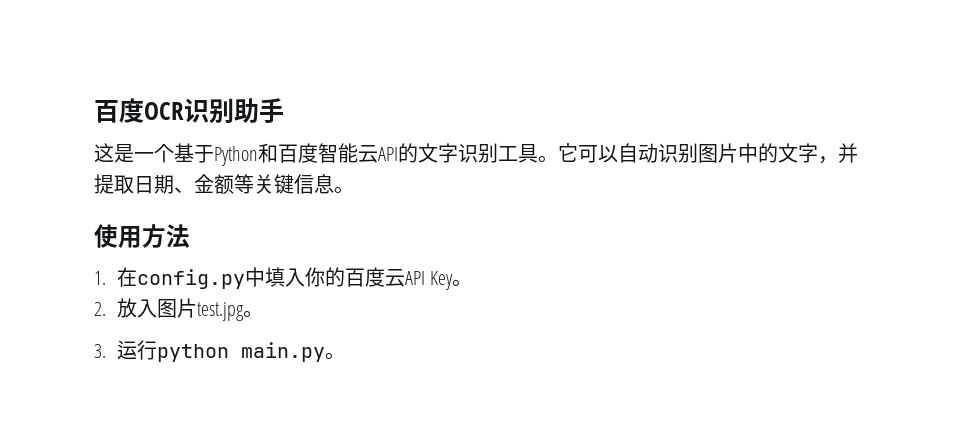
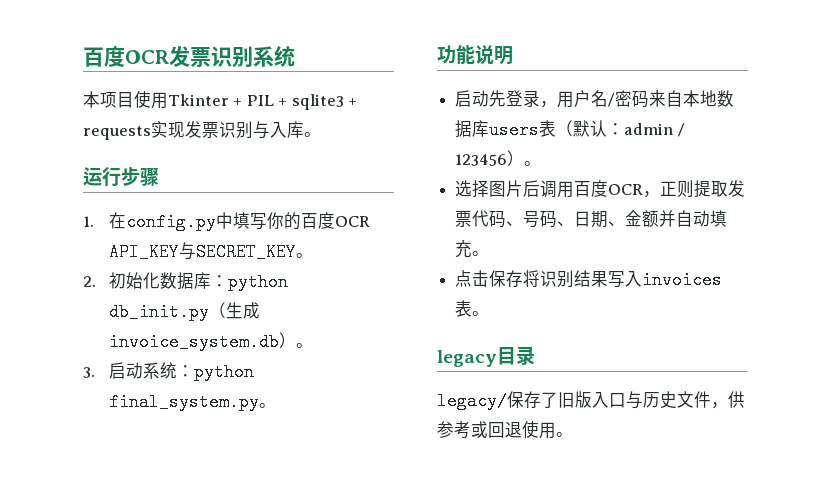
- 百度OCR识别助手
- 这是一个基于Python和百度智能云API的文字识别工具。它可以自动识别图片中的文字，并提取日期、金额等关键信息。
- 使用方法
+ 百度OCR发票识别系统
+ 本项目使用Tkinter + PIL + sqlite3 + requests实现发票识别与入库。
+ 运行步骤
- 1.在config.py中填入你的百度云API Key。
- 2.放入图片test.jpg。
- 3.运行python main.py。
+ 1.在config.py中填写你的百度OCR API_KEY与SECRET_KEY。
+ 2.初始化数据库：python db_init.py（生成invoice_system.db）。
+ 3.启动系统：python final_system.py。
+ 功能说明
+ 启动先登录，用户名/密码来自本地数据库users表（默认：admin / 123456）。
+ 选择图片后调用百度OCR，正则提取发票代码、号码、日期、金额并自动填充。
+ 点击保存将识别结果写入invoices表。
+ legacy目录
+ legacy/保存了旧版入口与历史文件，供参考或回退使用。

